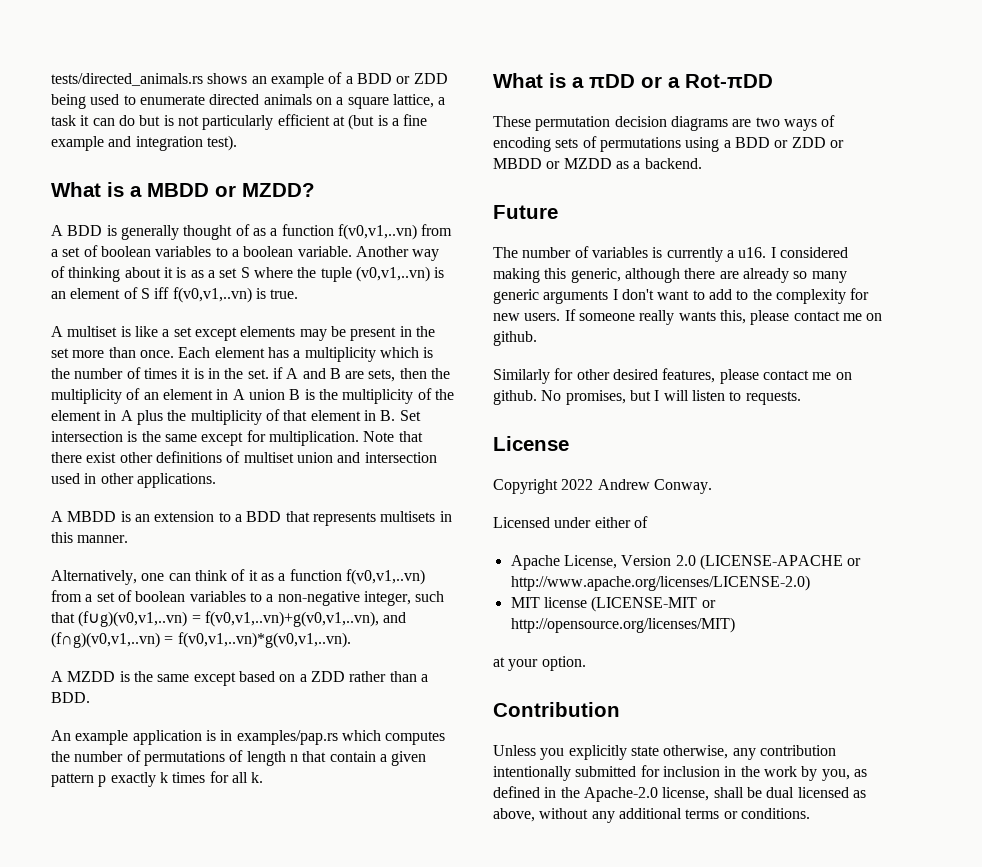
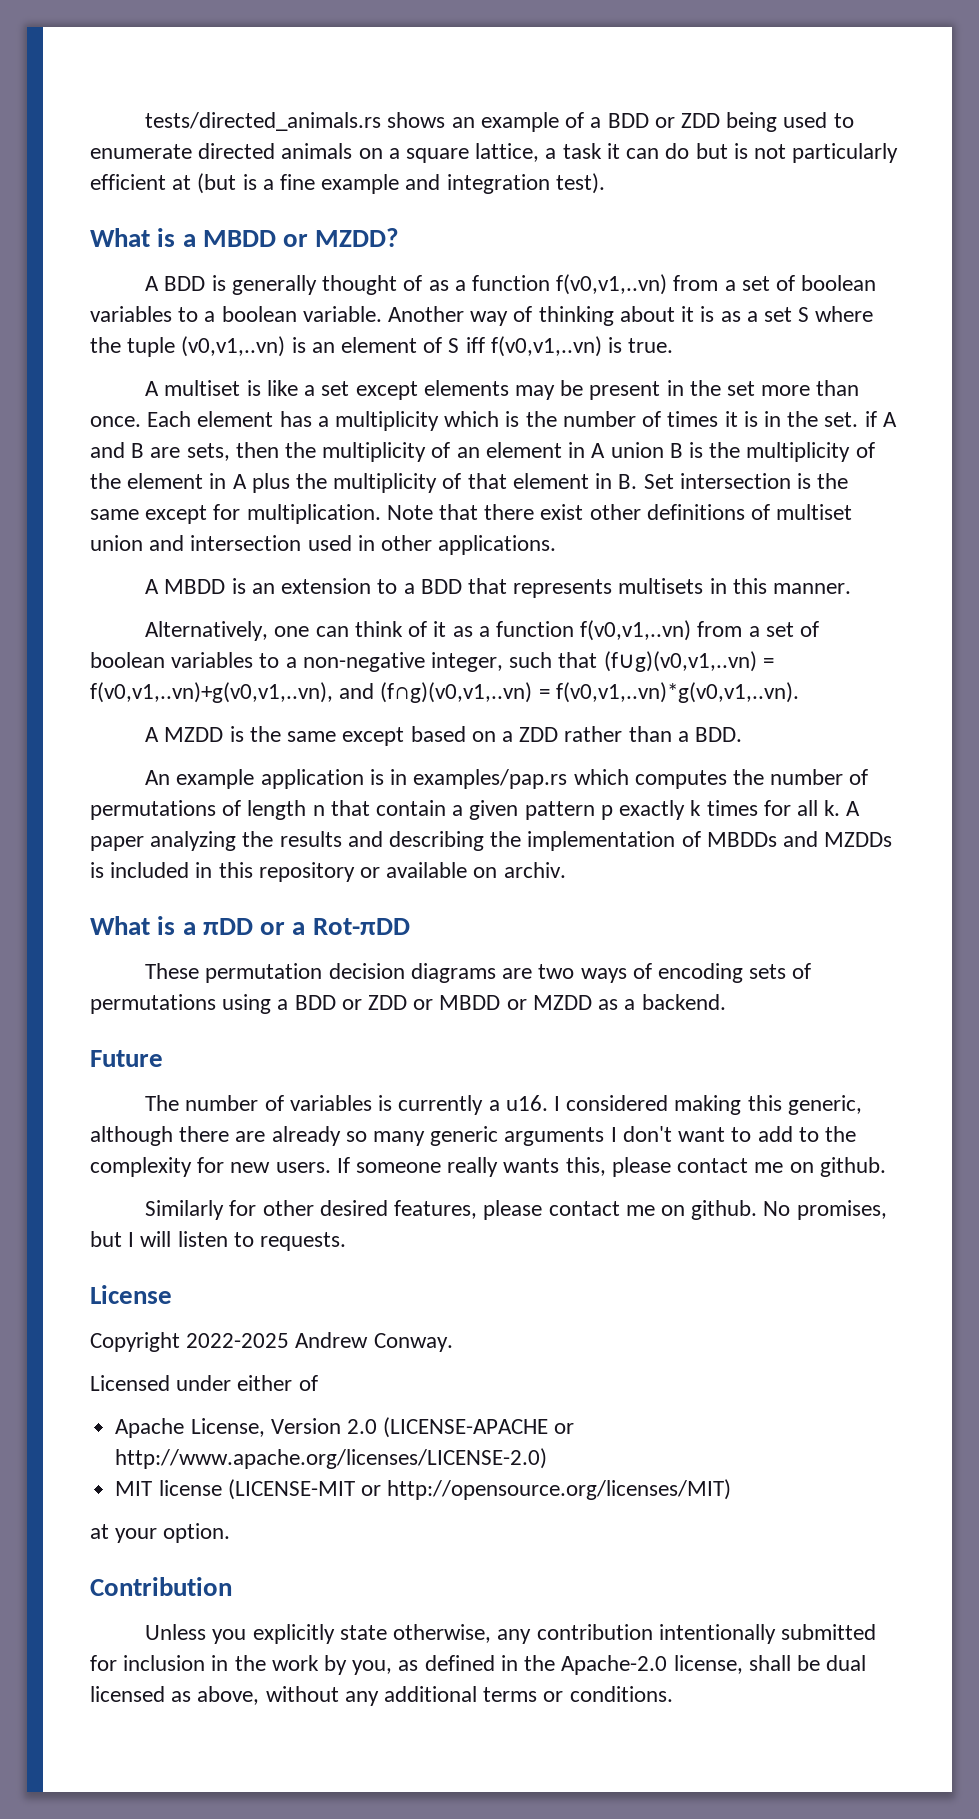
+ A paper analyzing the results and describing the implementation of MBDDs and MZDDs is included in this repository or available on archiv.
- Copyright 2022 Andrew Conway.
+ Copyright 2022-2025 Andrew Conway.

